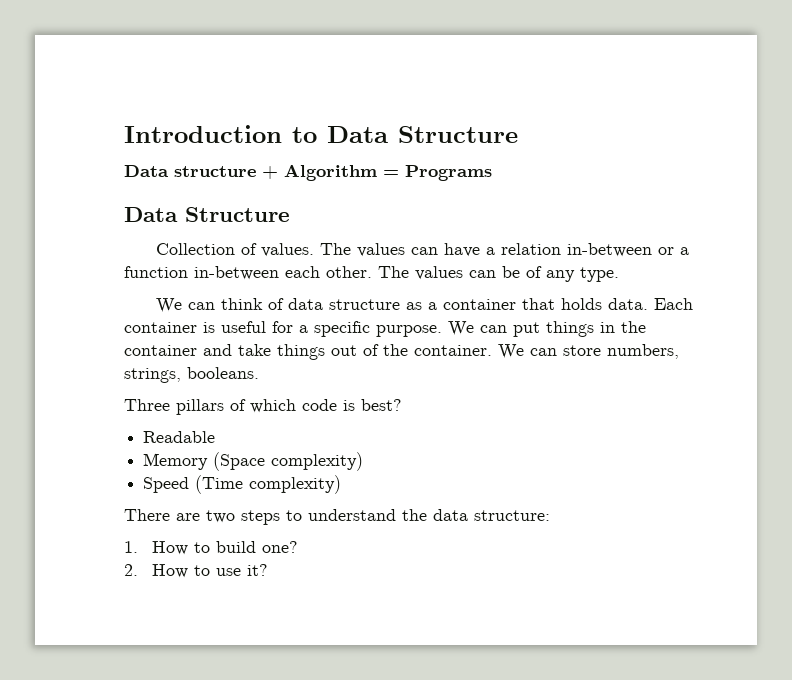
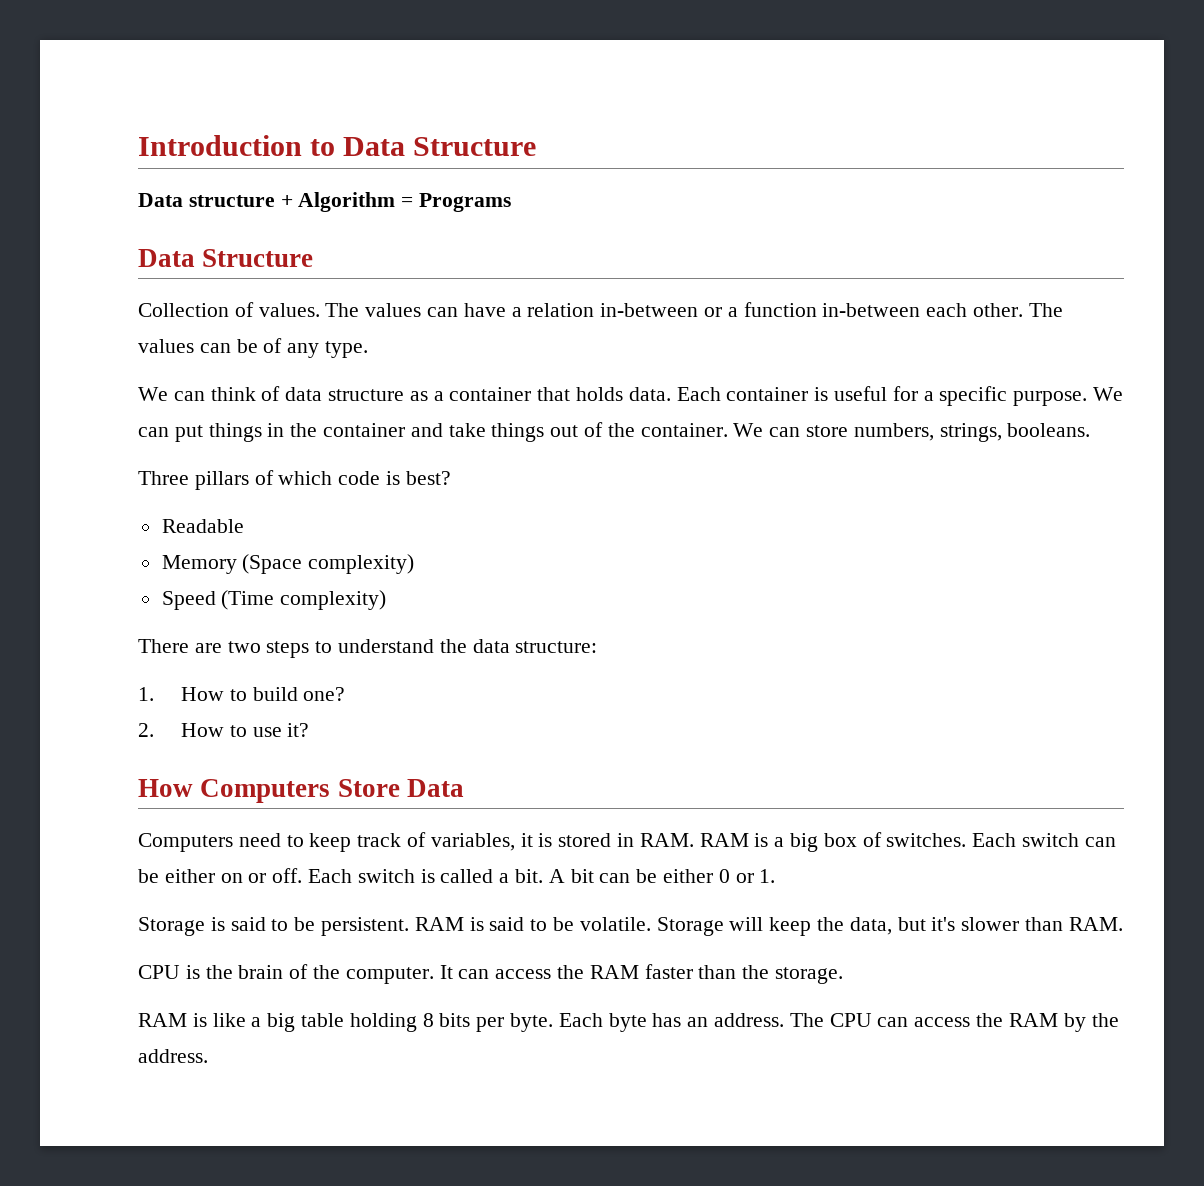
+ How Computers Store Data
+ Computers need to keep track of variables, it is stored in RAM. RAM is a big box of switches. Each switch can be either on or off. Each switch is called a bit. A bit can be either 0 or 1.
+ Storage is said to be persistent. RAM is said to be volatile. Storage will keep the data, but it's slower than RAM.
+ CPU is the brain of the computer. It can access the RAM faster than the storage.
+ RAM is like a big table holding 8 bits per byte. Each byte has an address. The CPU can access the RAM by the address.

